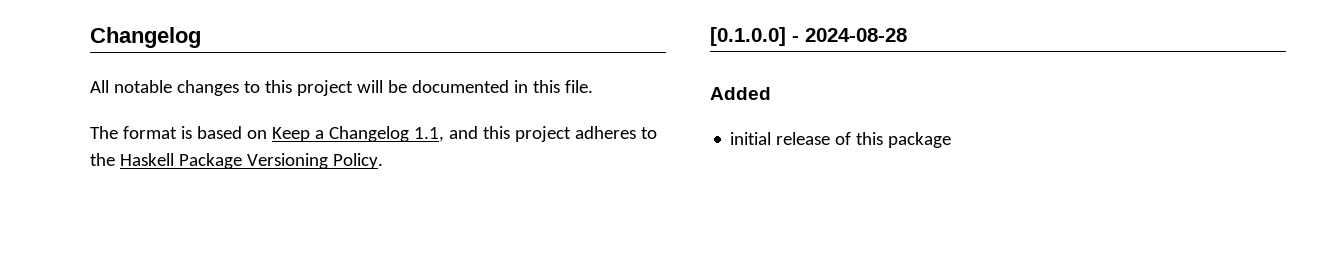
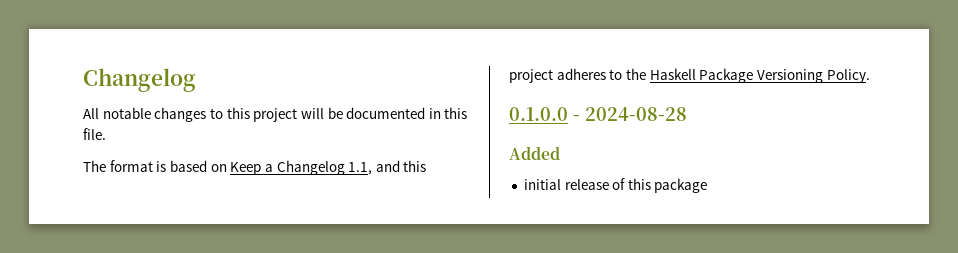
- [0.1.0.0] - 2024-08-28
+ 0.1.0.0 - 2024-08-28

